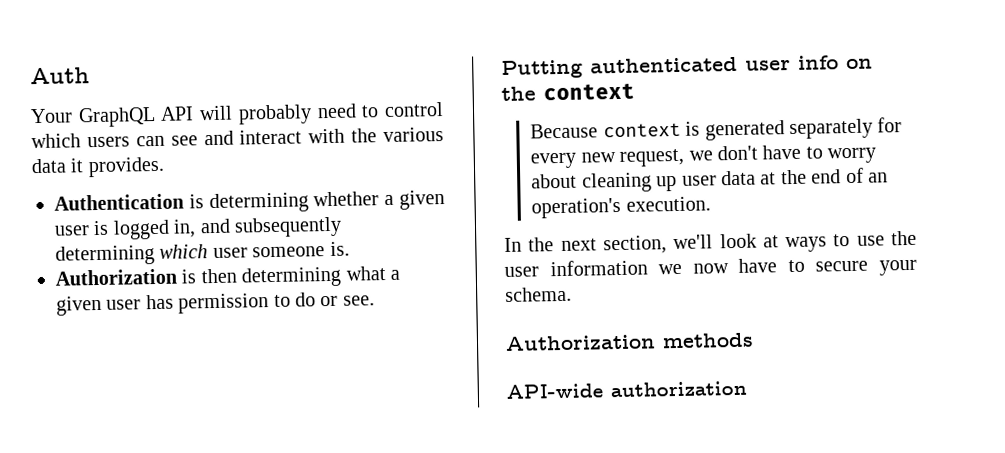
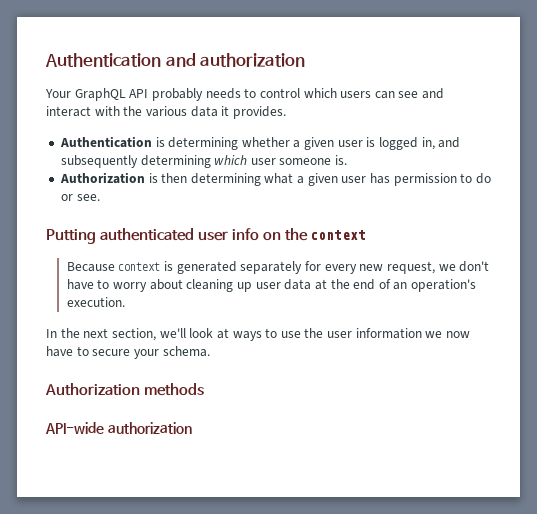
- Auth
+ Authentication and authorization
- Your GraphQL API will probably need to control which users can see and interact with the various data it provides.
+ Your GraphQL API probably needs to control which users can see and interact with the various data it provides.

